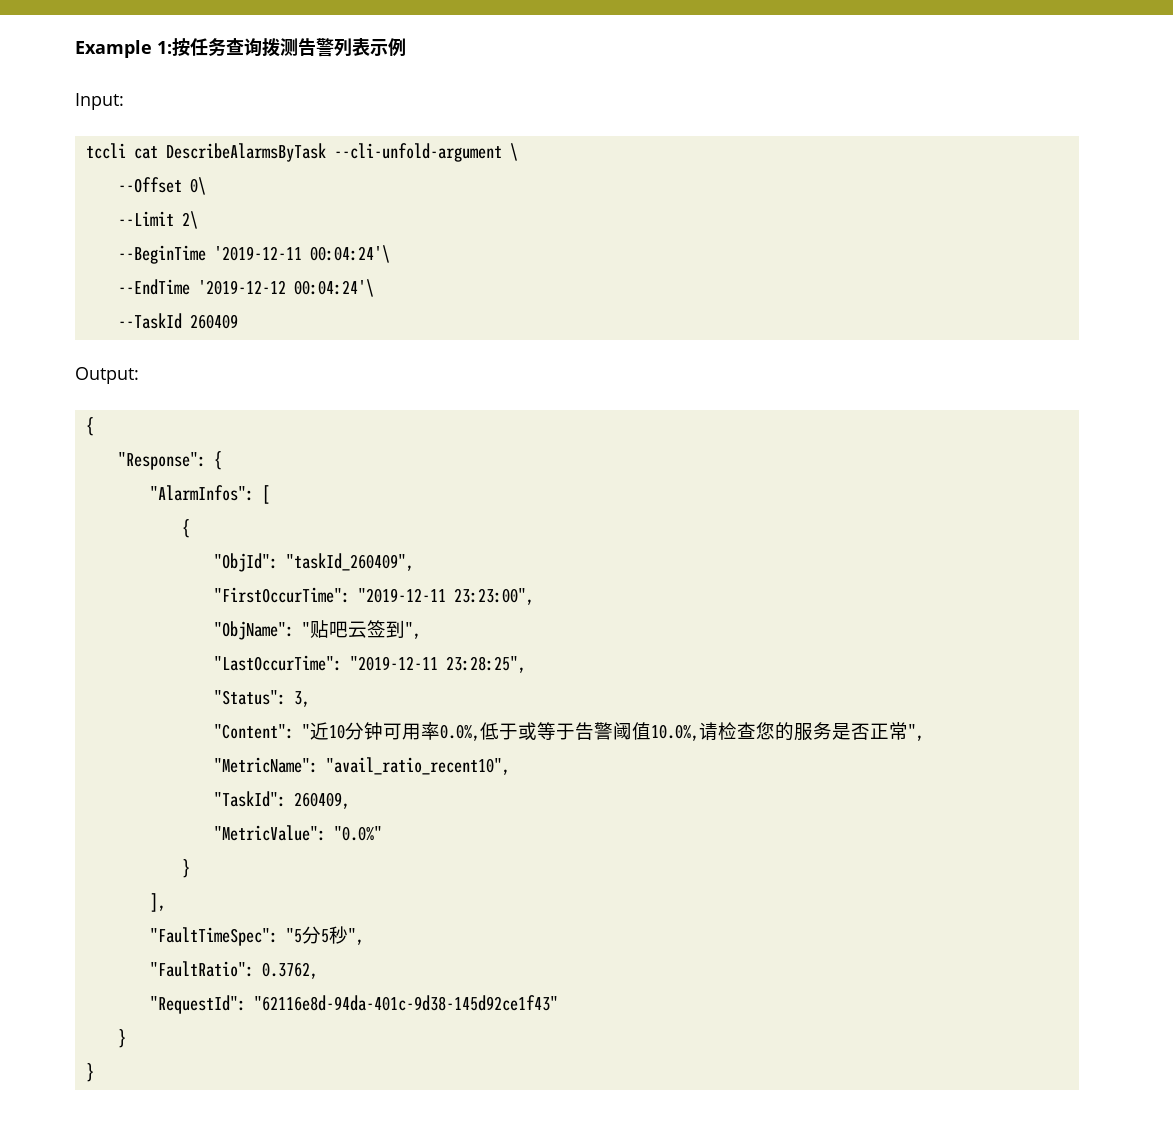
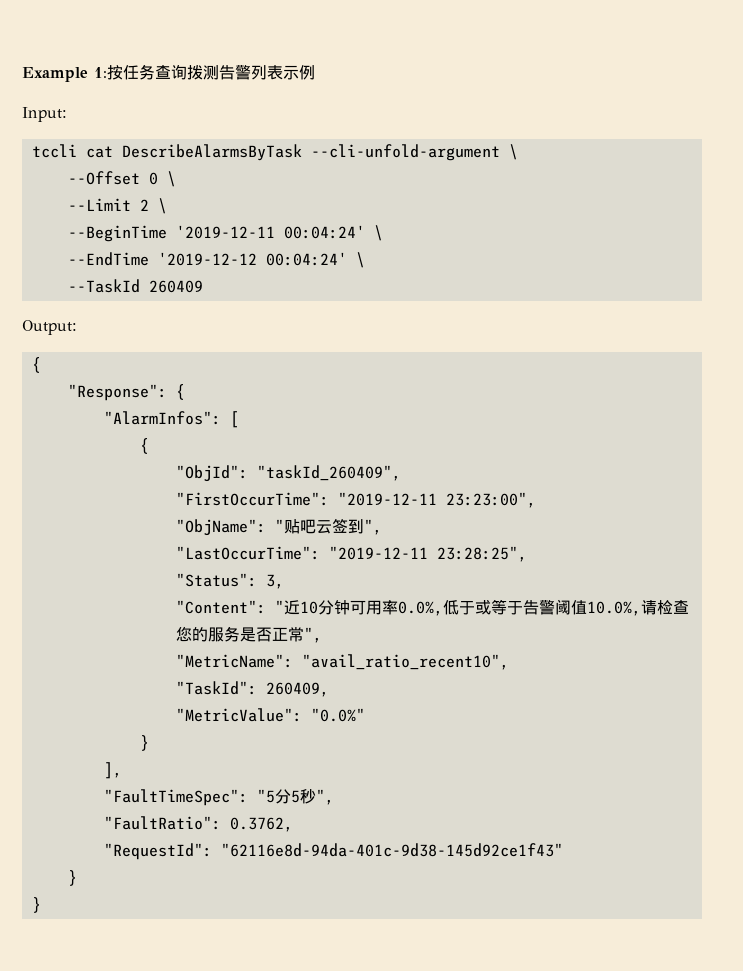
- --Offset 0\
+ --Offset 0 \
- --Limit 2\
+ --Limit 2 \
- --BeginTime '2019-12-11 00:04:24'\
+ --BeginTime '2019-12-11 00:04:24' \
- --EndTime '2019-12-12 00:04:24'\
+ --EndTime '2019-12-12 00:04:24' \

